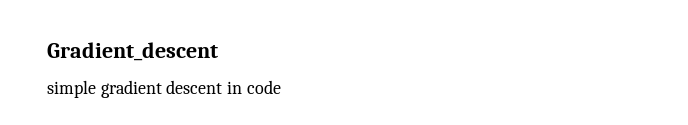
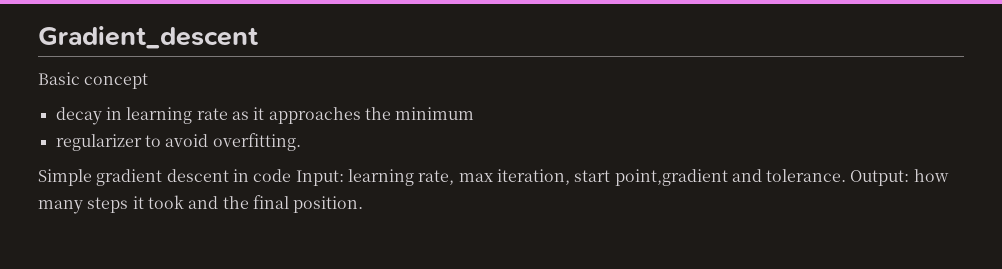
- simple gradient descent in code
+ Basic concept
+ decay in learning rate as it approaches the minimum
+ regularizer to avoid overfitting.
+ Simple gradient descent in code Input: learning rate, max iteration, start point,gradient and tolerance. Output: how many steps it took and the final position.

